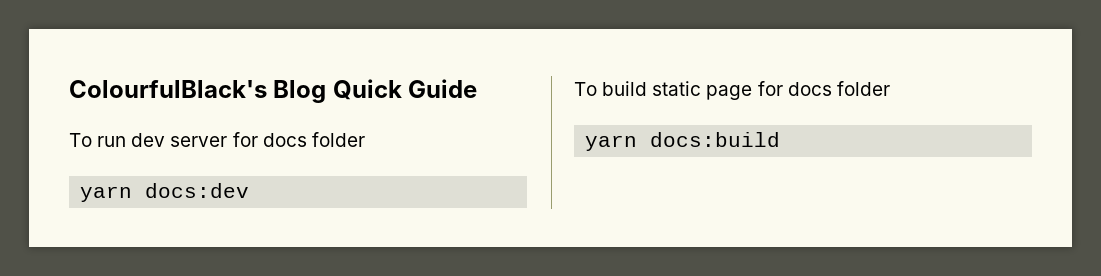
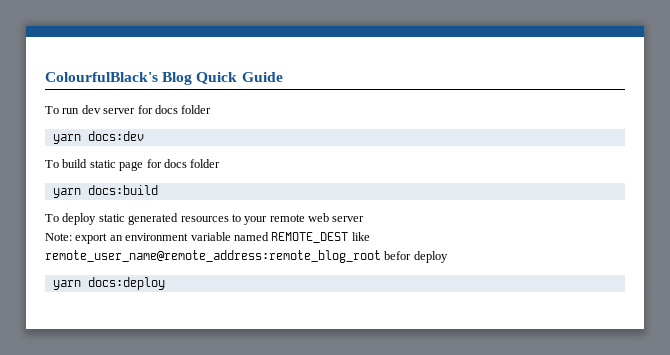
+ To deploy static generated resources to your remote web server
+ Note: export an environment variable named REMOTE_DEST like remote_user_name@remote_address:remote_blog_root befor deploy
+ yarn docs:deploy

